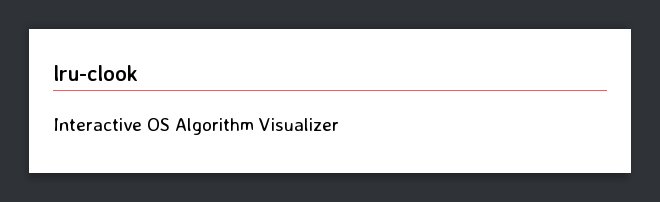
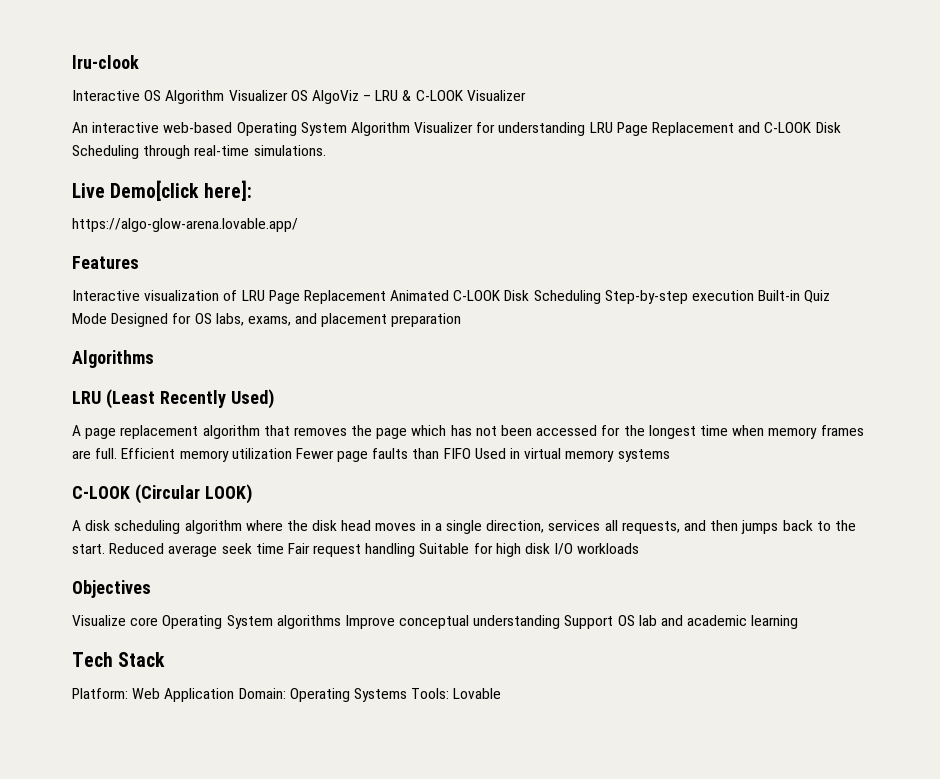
- Interactive OS Algorithm Visualizer
+ Interactive OS Algorithm Visualizer OS AlgoViz – LRU & C-LOOK Visualizer
+ An interactive web-based Operating System Algorithm Visualizer for understanding LRU Page Replacement and C-LOOK Disk Scheduling through real-time simulations.
+ Live Demo[click here]:
+ https://algo-glow-arena.lovable.app/
+ Features
+ Interactive visualization of LRU Page Replacement Animated C-LOOK Disk Scheduling Step-by-step execution Built-in Quiz Mode Designed for OS labs, exams, and placement preparation
+ Algorithms
+ LRU (Least Recently Used)
+ A page replacement algorithm that removes the page which has not been accessed for the longest time when memory frames are full. Efficient memory utilization Fewer page faults than FIFO Used in virtual memory systems
+ C-LOOK (Circular LOOK)
+ A disk scheduling algorithm where the disk head moves in a single direction, services all requests, and then jumps back to the start. Reduced average seek time Fair request handling Suitable for high disk I/O workloads
+ Objectives
+ Visualize core Operating System algorithms Improve conceptual understanding Support OS lab and academic learning
+ Tech Stack
+ Platform: Web Application Domain: Operating Systems Tools: Lovable

